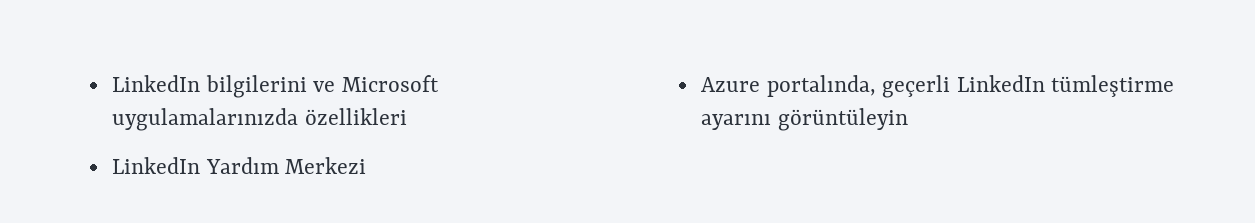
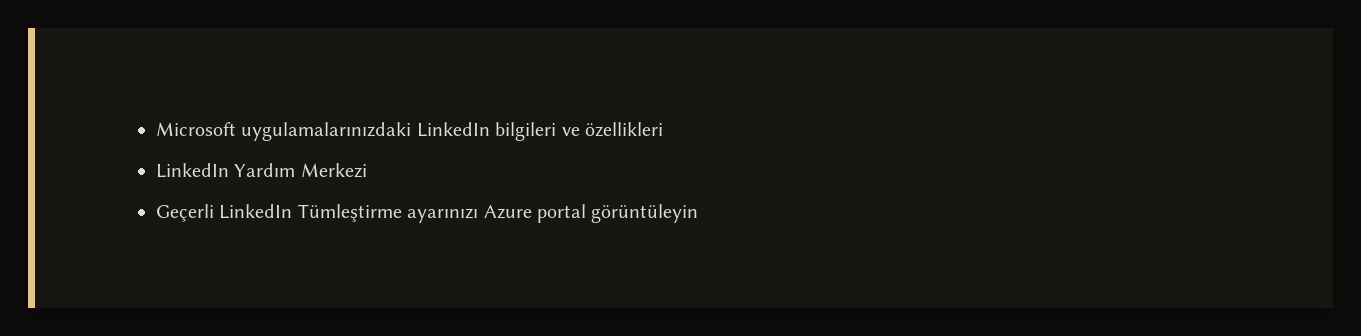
- LinkedIn bilgilerini ve Microsoft uygulamalarınızda özellikleri
+ Microsoft uygulamalarınızdaki LinkedIn bilgileri ve özellikleri
- Azure portalında, geçerli LinkedIn tümleştirme ayarını görüntüleyin
+ Geçerli LinkedIn Tümleştirme ayarınızı Azure portal görüntüleyin

